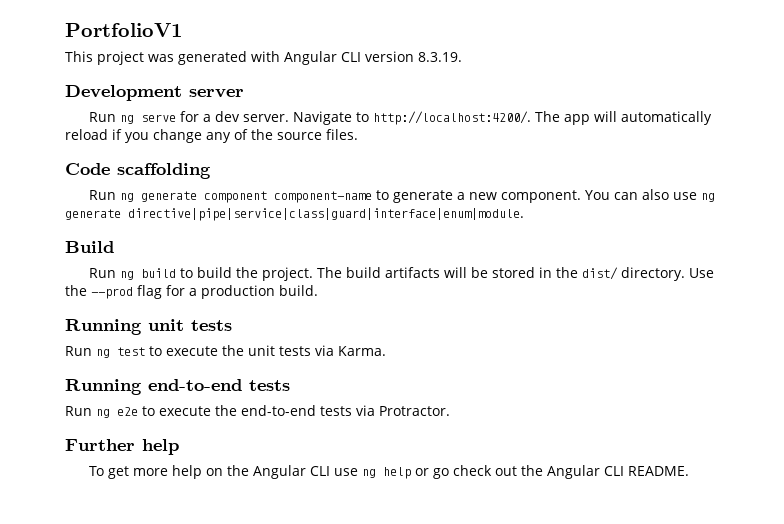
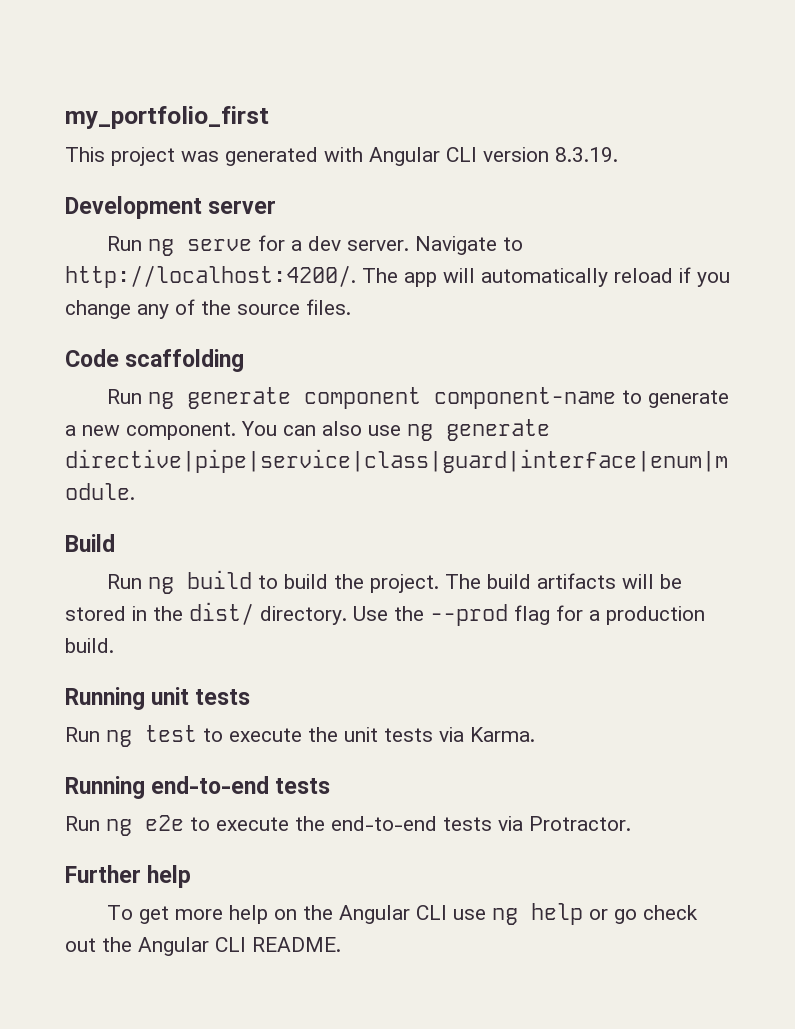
- PortfolioV1
+ my_portfolio_first

